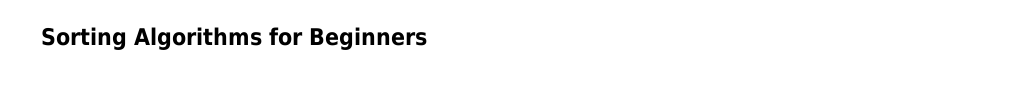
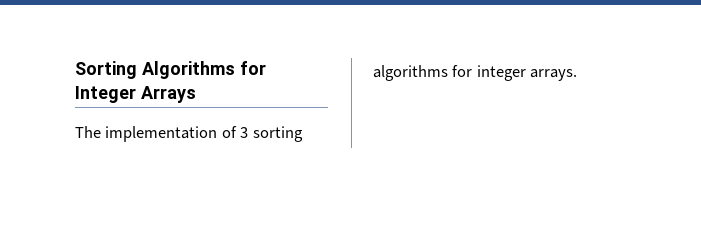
- Sorting Algorithms for Beginners
+ Sorting Algorithms for Integer Arrays
+ The implementation of 3 sorting algorithms for integer arrays.

